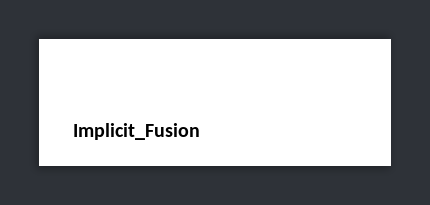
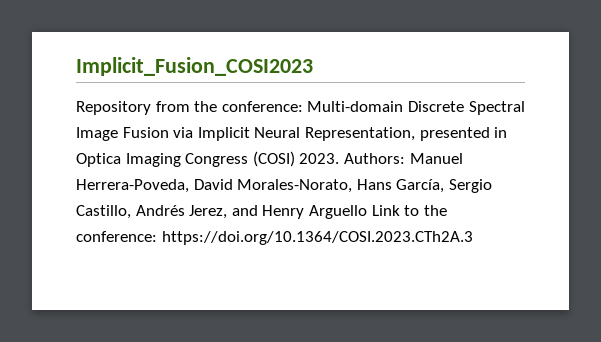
- Implicit_Fusion
+ Implicit_Fusion_COSI2023
+ Repository from the conference: Multi-domain Discrete Spectral Image Fusion via Implicit Neural Representation, presented in Optica Imaging Congress (COSI) 2023. Authors: Manuel Herrera-Poveda, David Morales-Norato, Hans García, Sergio Castillo, Andrés Jerez, and Henry Arguello Link to the conference: https://doi.org/10.1364/COSI.2023.CTh2A.3

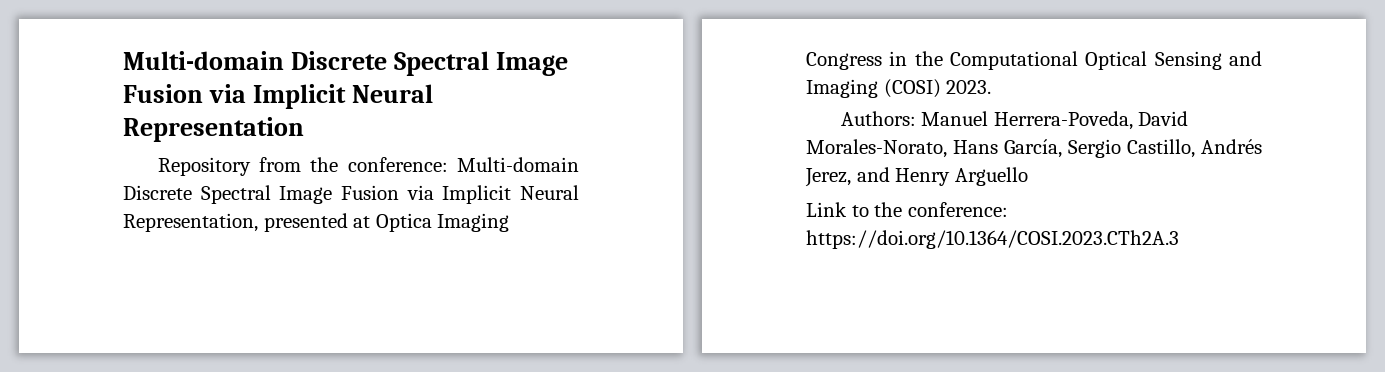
- Implicit_Fusion_COSI2023
+ Multi-domain Discrete Spectral Image Fusion via Implicit Neural Representation
- Repository from the conference: Multi-domain Discrete Spectral Image Fusion via Implicit Neural Representation, presented in Optica Imaging Congress (COSI) 2023. Authors: Manuel Herrera-Poveda, David Morales-Norato, Hans García, Sergio Castillo, Andrés Jerez, and Henry Arguello Link to the conference: https://doi.org/10.1364/COSI.2023.CTh2A.3
+ Repository from the conference: Multi-domain Discrete Spectral Image Fusion via Implicit Neural Representation, presented at Optica Imaging Congress in the Computational Optical Sensing and Imaging (COSI) 2023.
+ Authors: Manuel Herrera-Poveda, David Morales-Norato, Hans García, Sergio Castillo, Andrés Jerez, and Henry Arguello
+ Link to the conference: https://doi.org/10.1364/COSI.2023.CTh2A.3

